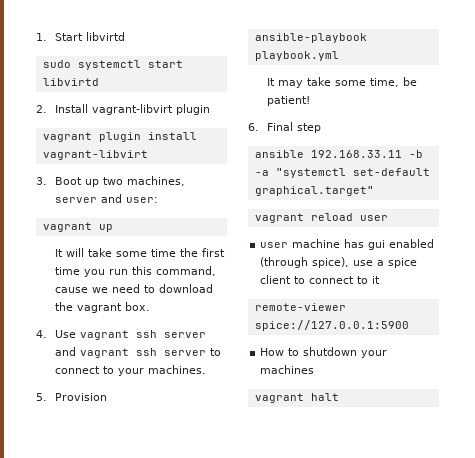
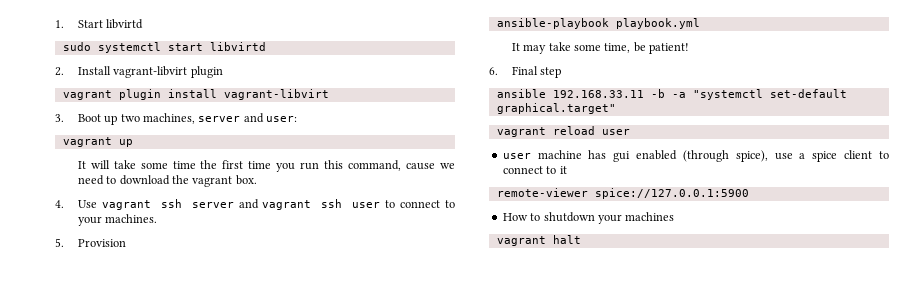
- 4. Use vagrant ssh server and vagrant ssh server to connect to your machines.
+ 4. Use vagrant ssh server and vagrant ssh user to connect to your machines.

